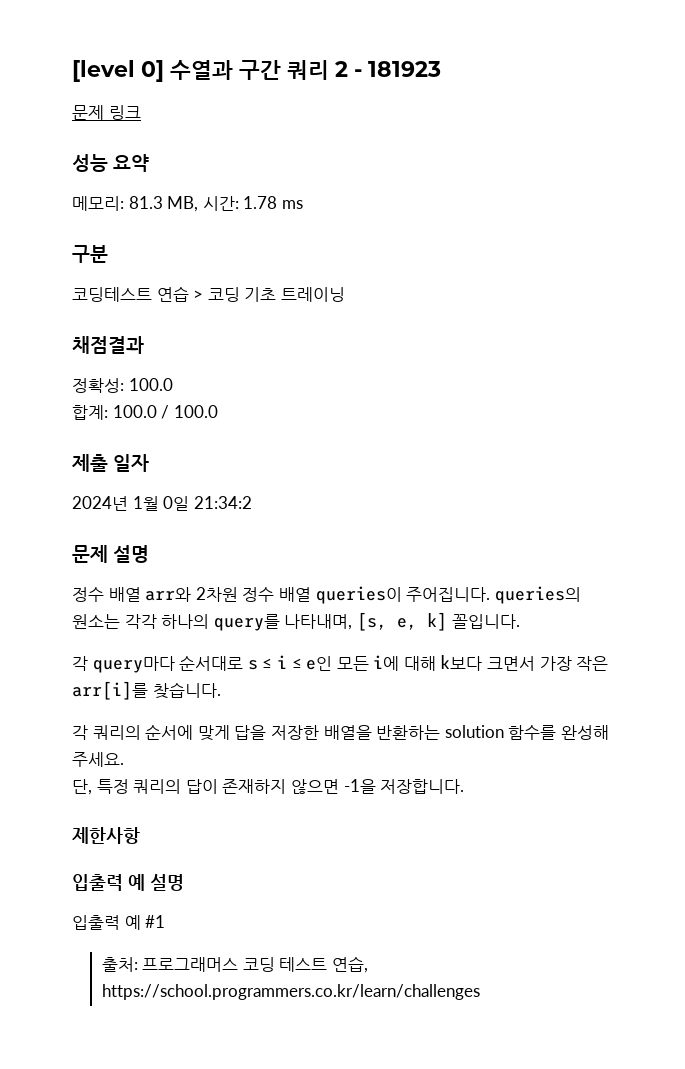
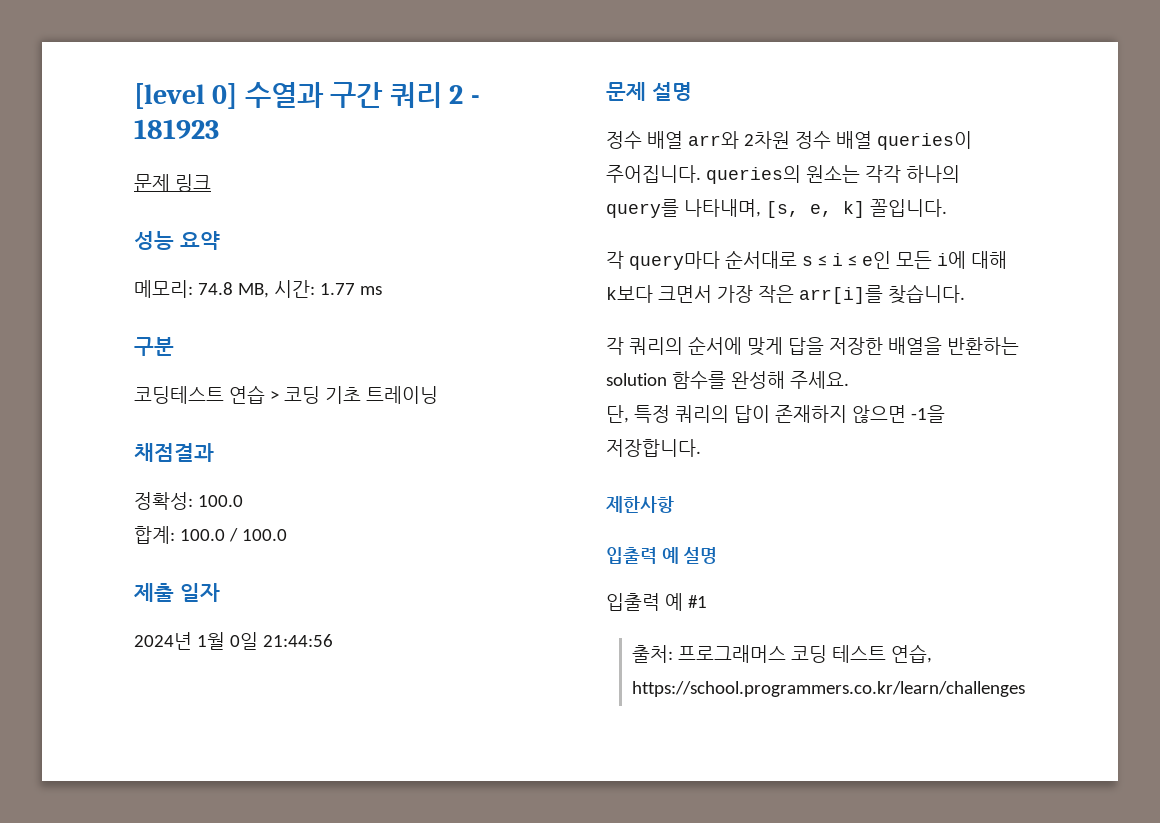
- 메모리: 81.3 MB, 시간: 1.78 ms
+ 메모리: 74.8 MB, 시간: 1.77 ms
- 2024년 1월 0일 21:34:2
+ 2024년 1월 0일 21:44:56

